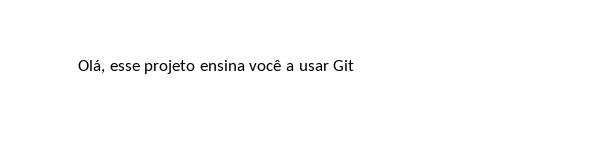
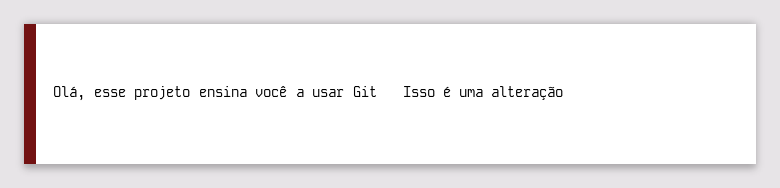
- Olá, esse projeto ensina você a usar Git
+ Olá, esse projeto ensina você a usar Git Isso é uma alteração

